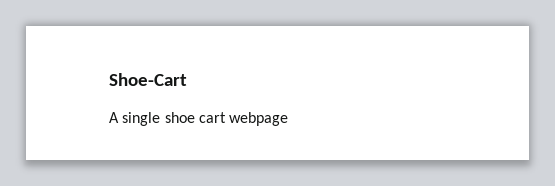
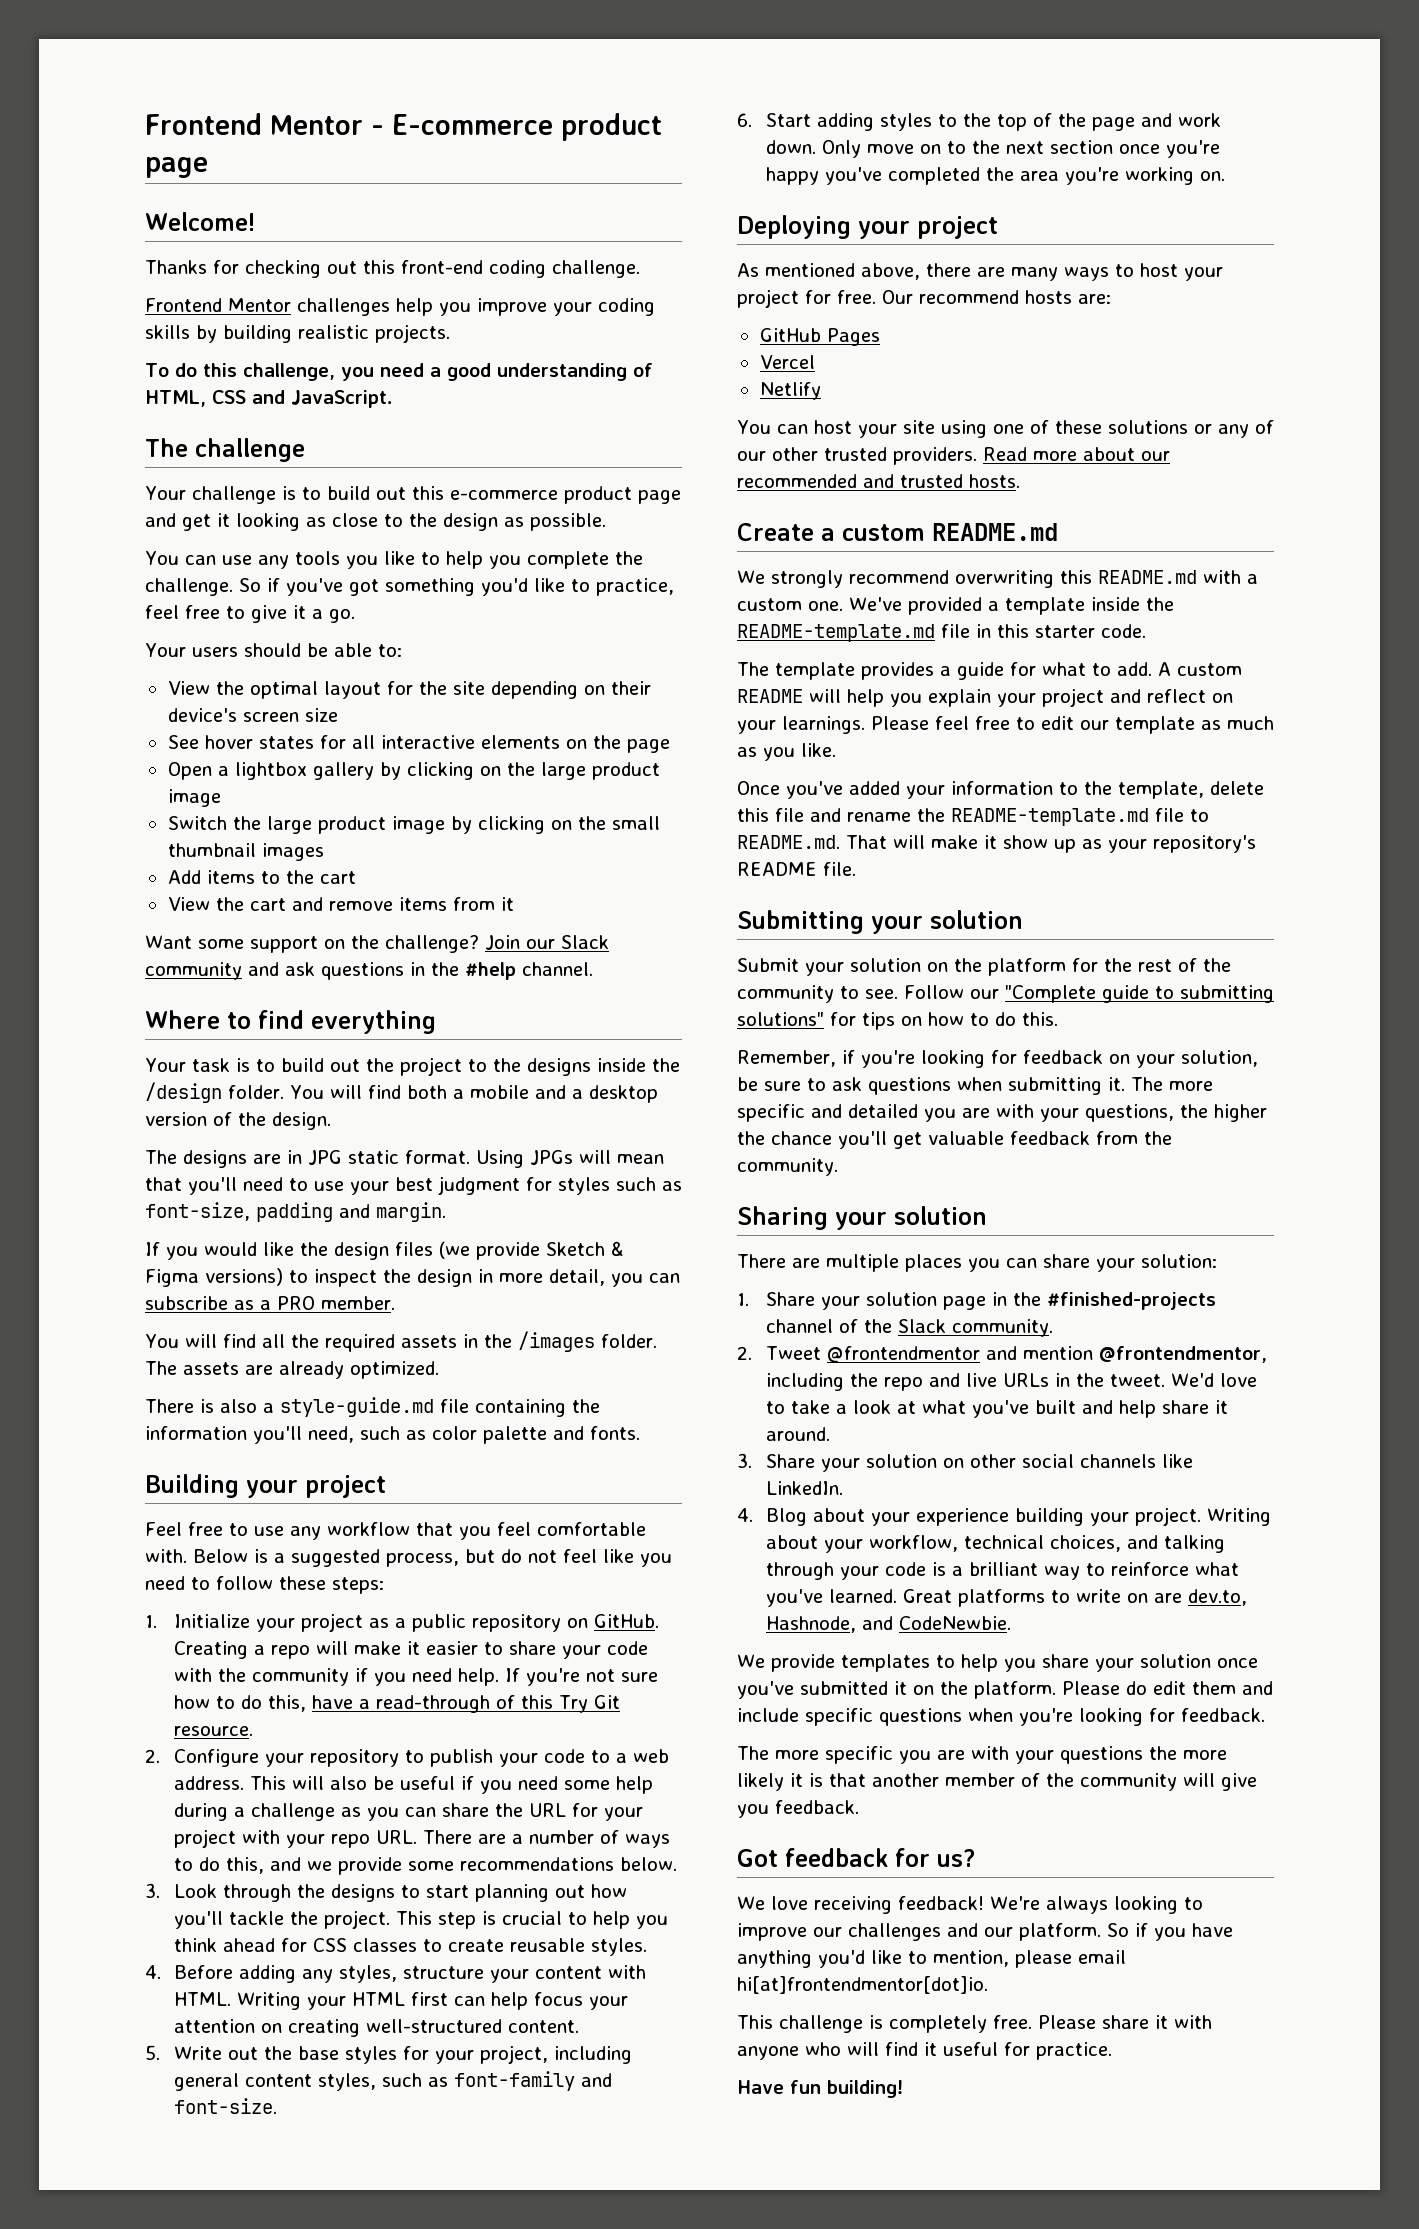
- Shoe-Cart
- A single shoe cart webpage
+ Frontend Mentor - E-commerce product page
+ Welcome!
+ Thanks for checking out this front-end coding challenge.
+ Frontend Mentor challenges help you improve your coding skills by building realistic projects.
+ To do this challenge, you need a good understanding of HTML, CSS and JavaScript.
+ The challenge
+ Your challenge is to build out this e-commerce product page and get it looking as close to the design as possible.
+ You can use any tools you like to help you complete the challenge. So if you've got something you'd like to practice, feel free to give it a go.
+ Your users should be able to:
+ View the optimal layout for the site depending on their device's screen size
+ See hover states for all interactive elements on the page
+ Open a lightbox gallery by clicking on the large product image
+ Switch the large product image by clicking on the small thumbnail images
+ Add items to the cart
+ View the cart and remove items from it
+ Want some support on the challenge? Join our Slack community and ask questions in the #help channel.
+ Where to find everything
+ Your task is to build out the project to the designs inside the /design folder. You will find both a mobile and a desktop version of the design.
+ The designs are in JPG static format. Using JPGs will mean that you'll need to use your best judgment for styles such as font-size, padding and margin.
+ If you would like the design files (we provide Sketch & Figma versions) to inspect the design in more detail, you can subscribe as a PRO member.
+ You will find all the required assets in the /images folder. The assets are already optimized.
+ There is also a style-guide.md file containing the information you'll need, such as color palette and fonts.
+ Building your project
+ Feel free to use any workflow that you feel comfortable with. Below is a suggested process, but do not feel like you need to follow these steps:
+ 1. Initialize your project as a public repository on GitHub. Creating a repo will make it easier to share your code with the community if you need help. If you're not sure how to do this, have a read-through of this Try Git resource.
+ 2. Configure your repository to publish your code to a web address. This will also be useful if you need some help during a challenge as you can share the URL for your project with your repo URL. There are a number of ways to do this, and we provide some recommendations below.
+ 3. Look through the designs to start planning out how you'll tackle the project. This step is crucial to help you think ahead for CSS classes to create reusable styles.
+ 4. Before adding any styles, structure your content with HTML. Writing your HTML first can help focus your attention on creating well-structured content.
+ 5. Write out the base styles for your project, including general content styles, such as font-family and font-size.
+ 6. Start adding styles to the top of the page and work down. Only move on to the next section once you're happy you've completed the area you're working on.
+ Deploying your project
+ As mentioned above, there are many ways to host your project for free. Our recommend hosts are:
+ GitHub Pages
+ Vercel
+ Netlify
+ You can host your site using one of these solutions or any of our other trusted providers. Read more about our recommended and trusted hosts.
+ Create a custom README.md
+ We strongly recommend overwriting this README.md with a custom one. We've provided a template inside the README-template.md file in this starter code.
+ The template provides a guide for what to add. A custom README will help you explain your project and reflect on your learnings. Please feel free to edit our template as much as you like.
+ Once you've added your information to the template, delete this file and rename the README-template.md file to README.md. That will make it show up as your repository's README file.
+ Submitting your solution
+ Submit your solution on the platform for the rest of the community to see. Follow our "Complete guide to submitting solutions" for tips on how to do this.
+ Remember, if you're looking for feedback on your solution, be sure to ask questions when submitting it. The more specific and detailed you are with your questions, the higher the chance you'll get valuable feedback from the community.
+ Sharing your solution
+ There are multiple places you can share your solution:
+ 1. Share your solution page in the #finished-projects channel of the Slack community.
+ 2. Tweet @frontendmentor and mention @frontendmentor, including the repo and live URLs in the tweet. We'd love to take a look at what you've built and help share it around.
+ 3. Share your solution on other social channels like LinkedIn.
+ 4. Blog about your experience building your project. Writing about your workflow, technical choices, and talking through your code is a brilliant way to reinforce what you've learned. Great platforms to write on are dev.to, Hashnode, and CodeNewbie.
+ We provide templates to help you share your solution once you've submitted it on the platform. Please do edit them and include specific questions when you're looking for feedback.
+ The more specific you are with your questions the more likely it is that another member of the community will give you feedback.
+ Got feedback for us?
+ We love receiving feedback! We're always looking to improve our challenges and our platform. So if you have anything you'd like to mention, please email hi[at]frontendmentor[dot]io.
+ This challenge is completely free. Please share it with anyone who will find it useful for practice.
+ Have fun building!

